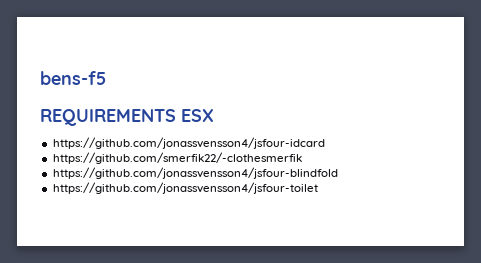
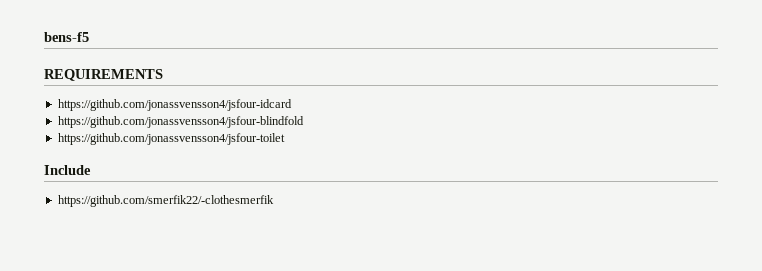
- REQUIREMENTS ESX
+ REQUIREMENTS
- https://github.com/smerfik22/-clothesmerfik
+ Include
+ https://github.com/smerfik22/-clothesmerfik

